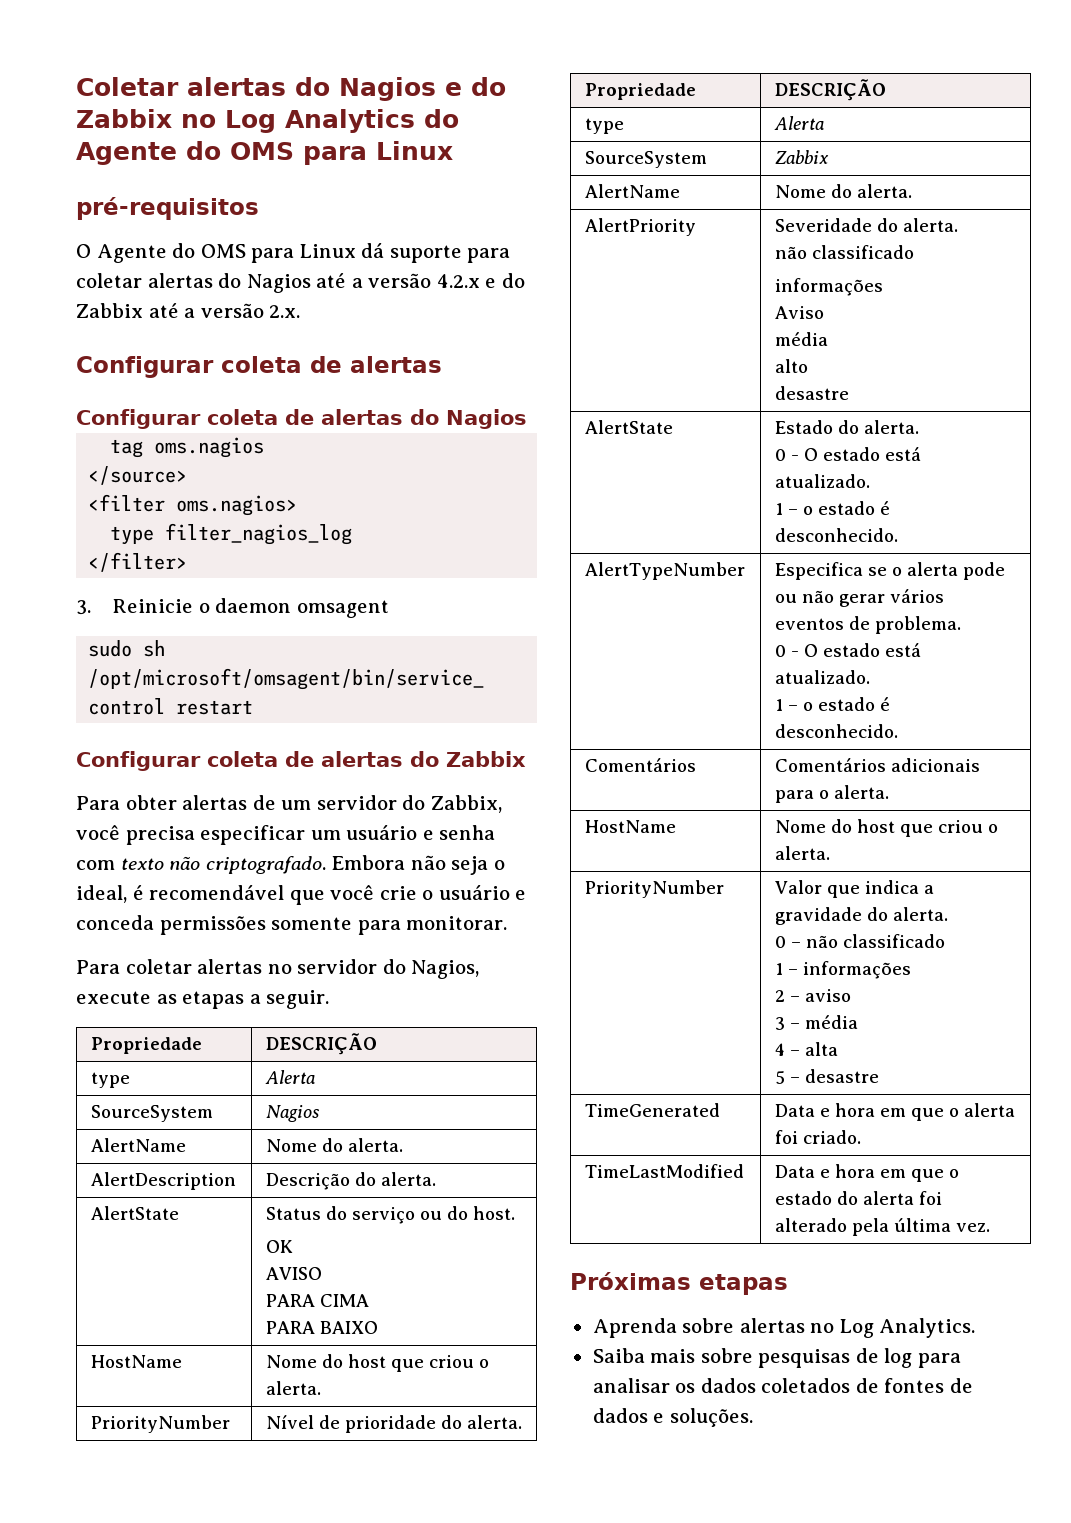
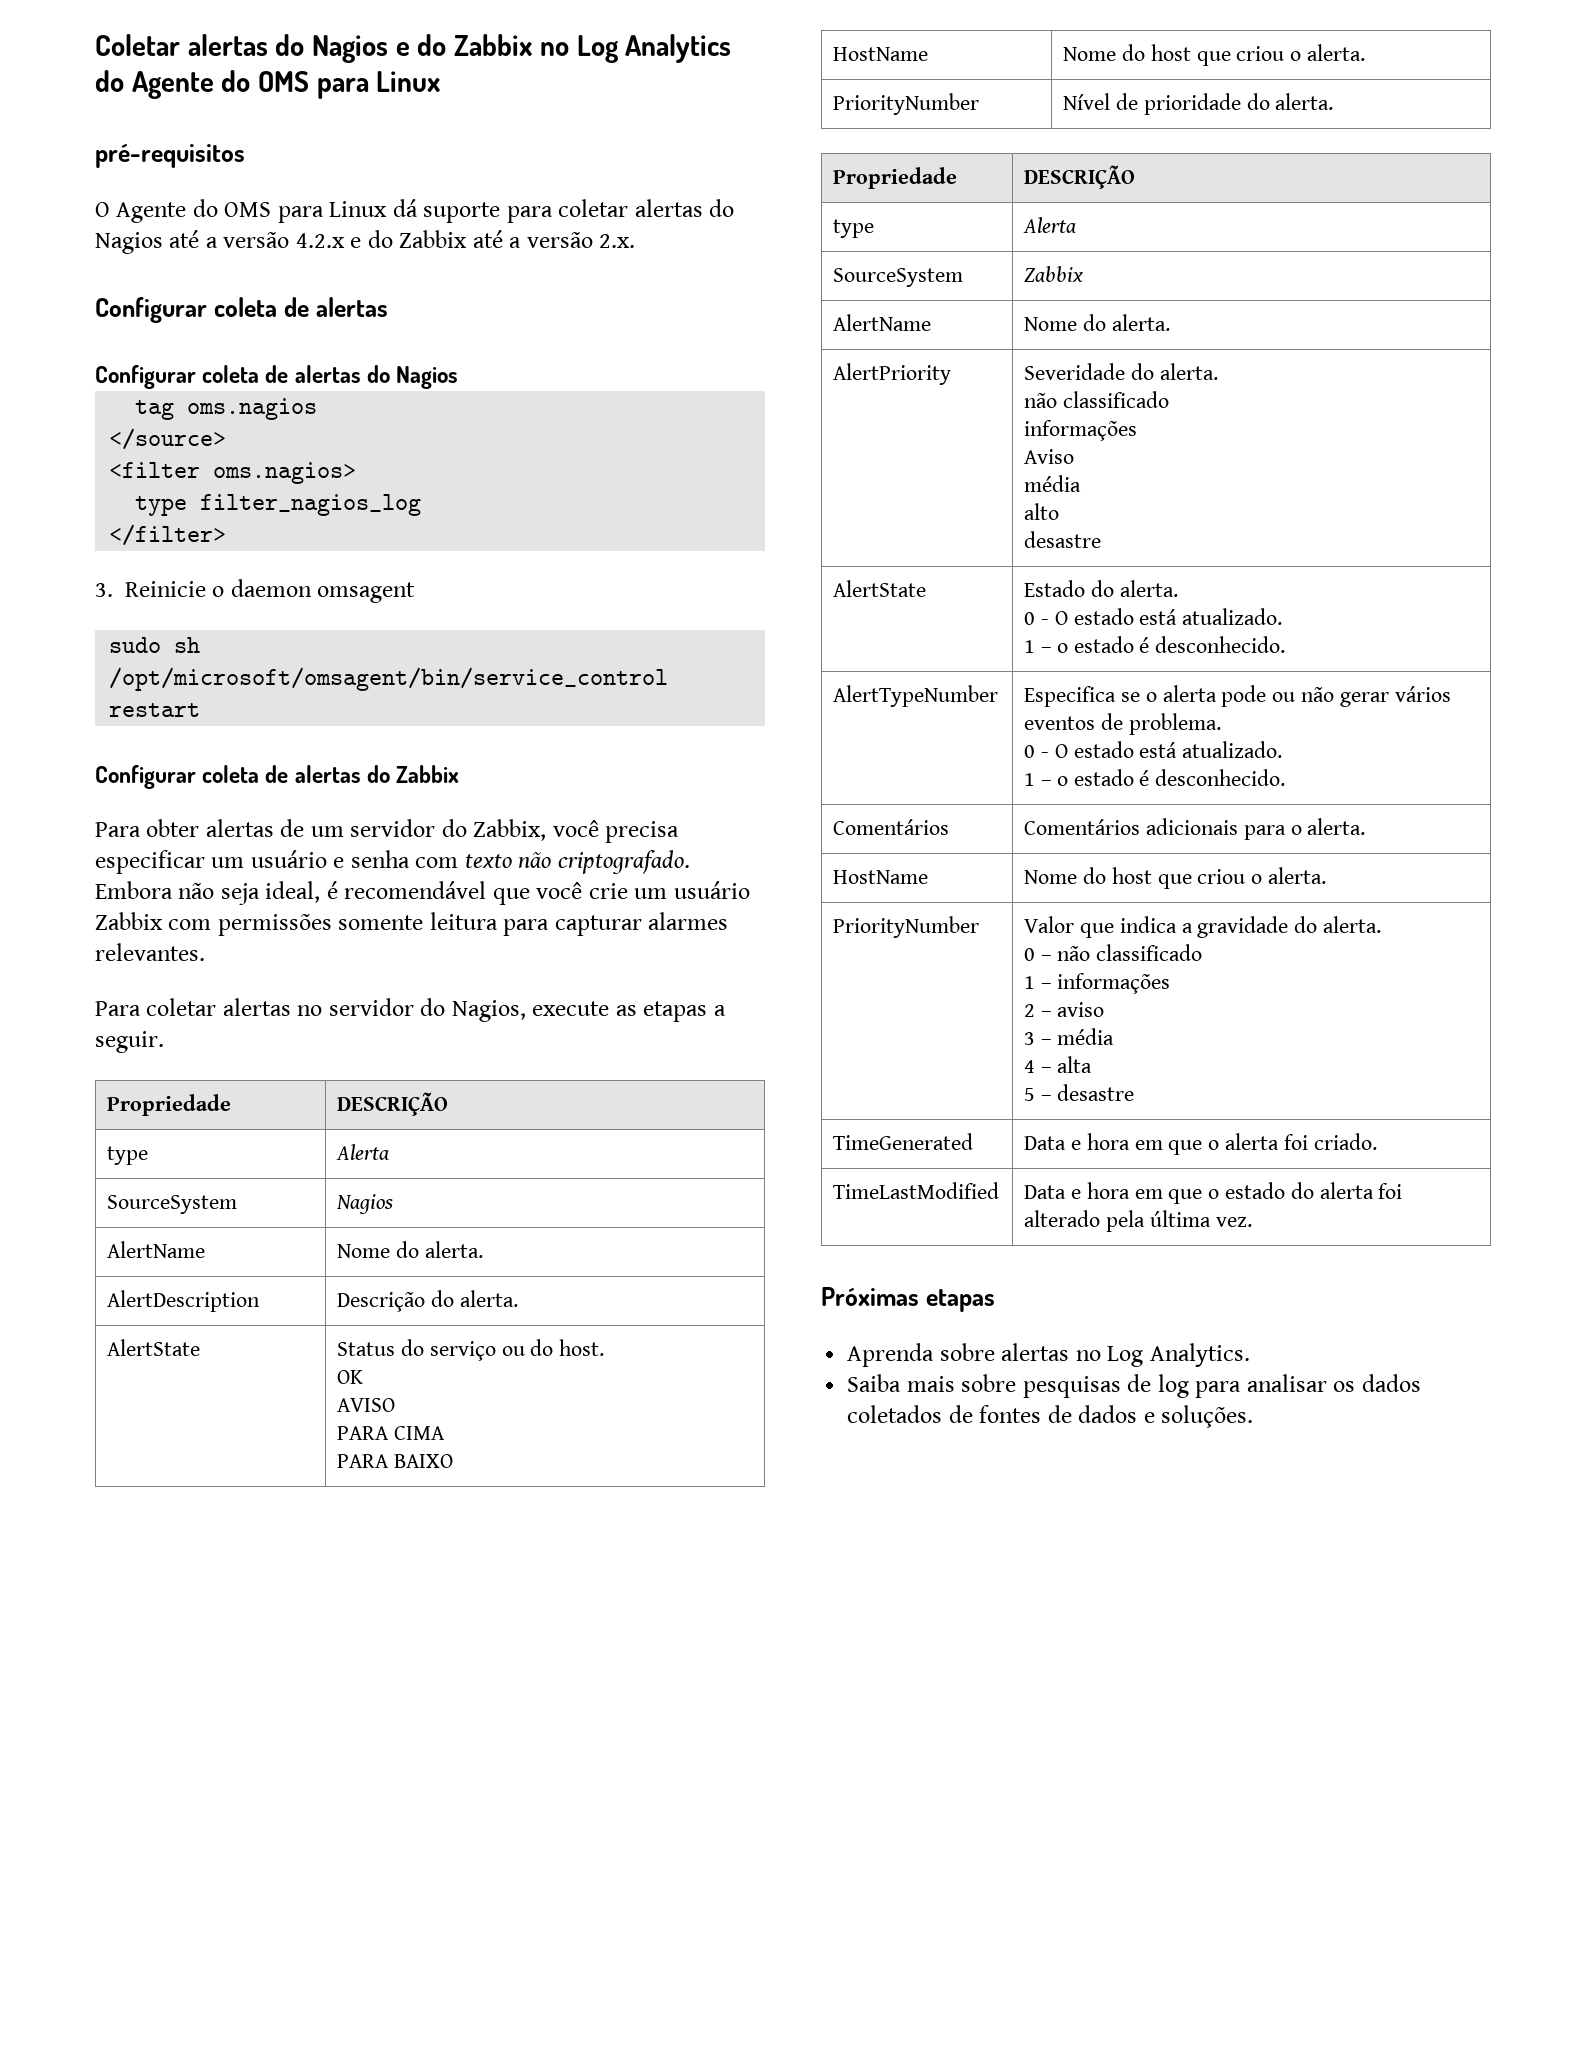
- Embora não seja o ideal, é recomendável que você crie o usuário e conceda permissões somente para monitorar.
+ Embora não seja ideal, é recomendável que você crie um usuário Zabbix com permissões somente leitura para capturar alarmes relevantes.

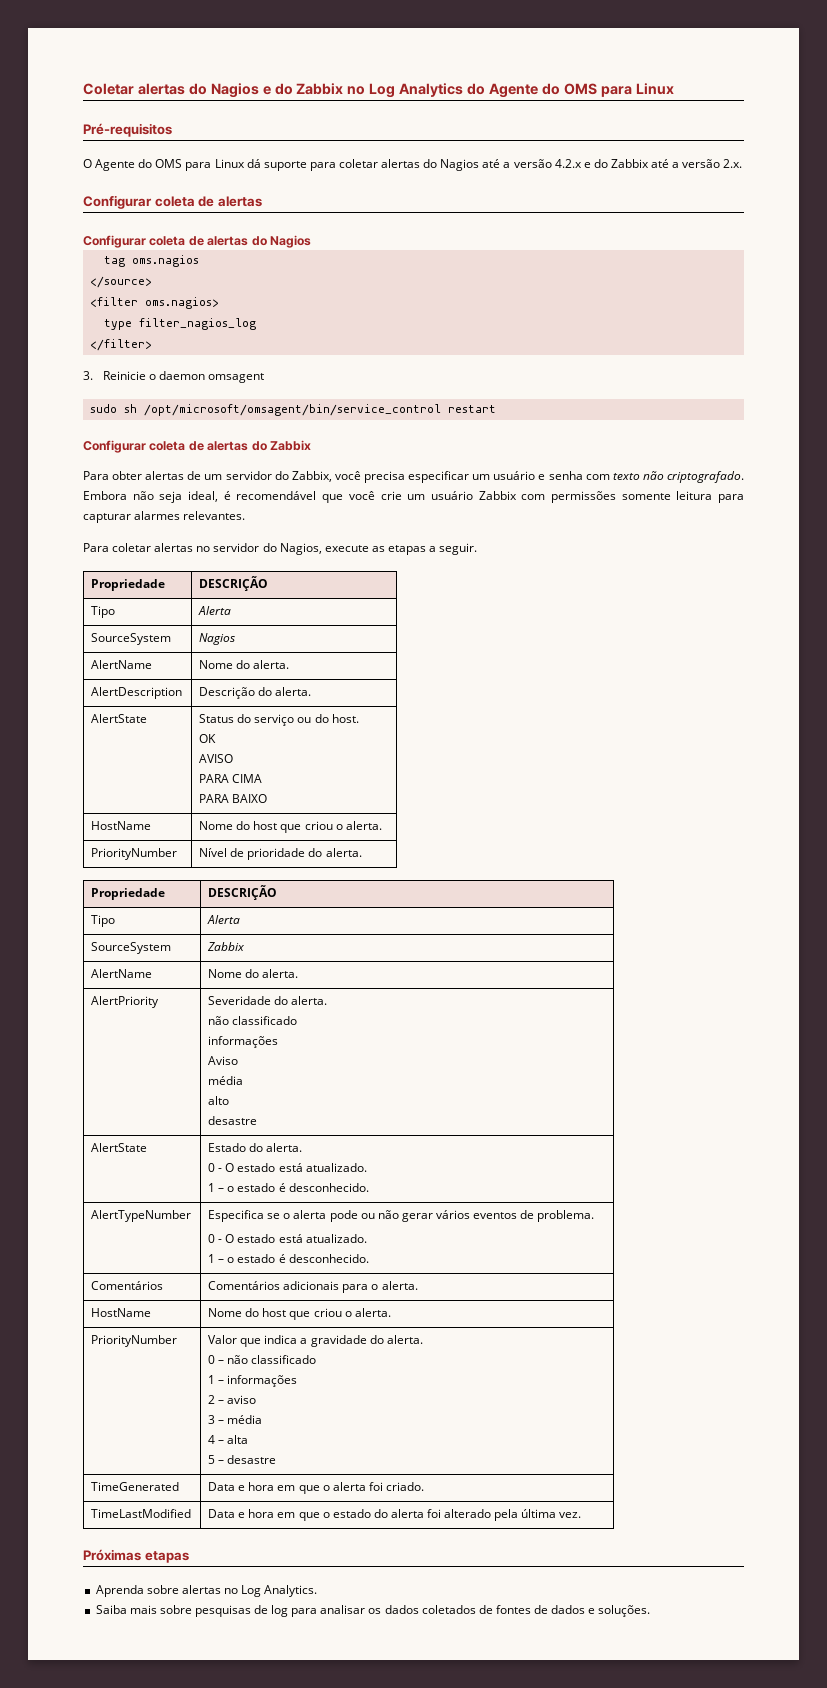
- pré-requisitos
+ Pré-requisitos
  Para coletar alertas no servidor do Nagios, execute as etapas a seguir.
  Propriedade | DESCRIÇÃO
- type | Alerta
+ Tipo | Alerta
  PriorityNumber | Nível de prioridade do alerta.
  Propriedade | DESCRIÇÃO
- type | Alerta
+ Tipo | Alerta

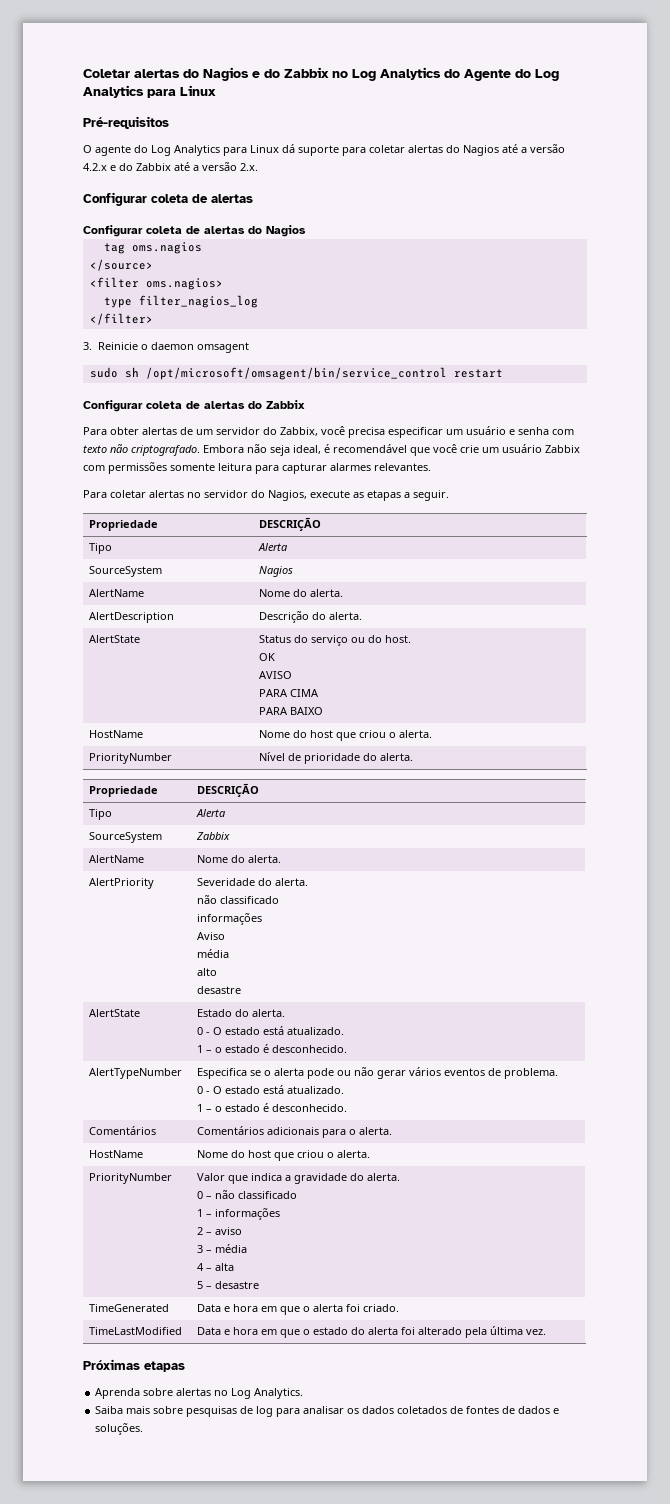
- Coletar alertas do Nagios e do Zabbix no Log Analytics do Agente do OMS para Linux
+ Coletar alertas do Nagios e do Zabbix no Log Analytics do Agente do Log Analytics para Linux
- O Agente do OMS para Linux dá suporte para coletar alertas do Nagios até a versão 4.2.x e do Zabbix até a versão 2.x.
+ O agente do Log Analytics para Linux dá suporte para coletar alertas do Nagios até a versão 4.2.x e do Zabbix até a versão 2.x.

